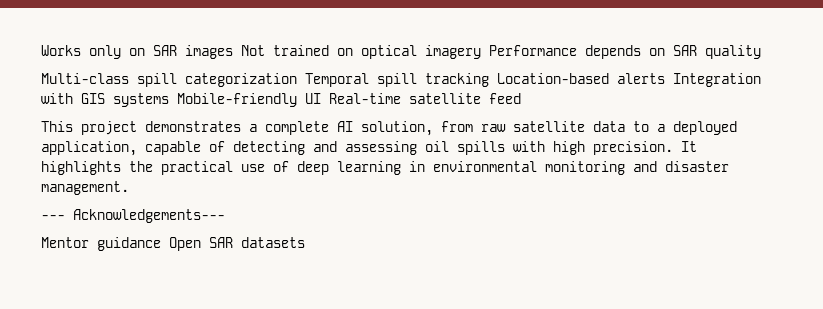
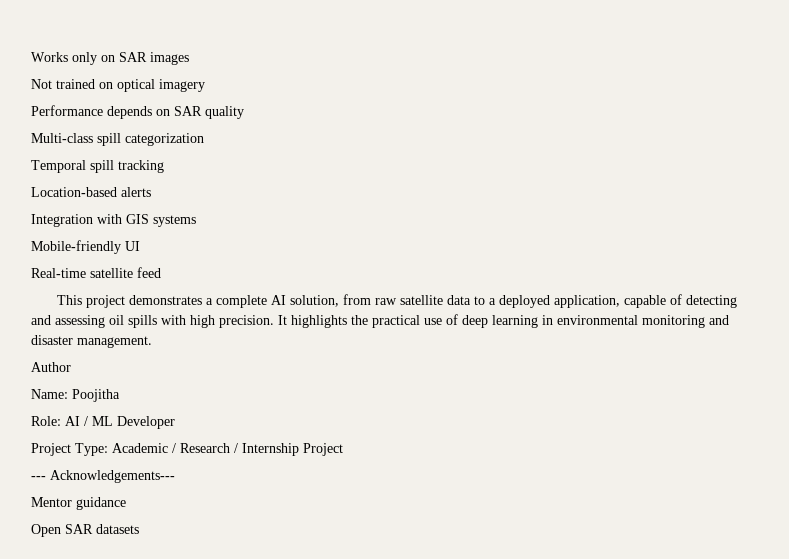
- Works only on SAR images Not trained on optical imagery Performance depends on SAR quality
+ Works only on SAR images
+ Not trained on optical imagery
+ Performance depends on SAR quality
- Multi-class spill categorization Temporal spill tracking Location-based alerts Integration with GIS systems Mobile-friendly UI Real-time satellite feed
+ Multi-class spill categorization
+ Temporal spill tracking
+ Location-based alerts
+ Integration with GIS systems
+ Mobile-friendly UI
+ Real-time satellite feed
+ Author
+ Name: Poojitha
+ Role: AI / ML Developer
+ Project Type: Academic / Research / Internship Project
- Mentor guidance Open SAR datasets
+ Mentor guidance
+ Open SAR datasets

